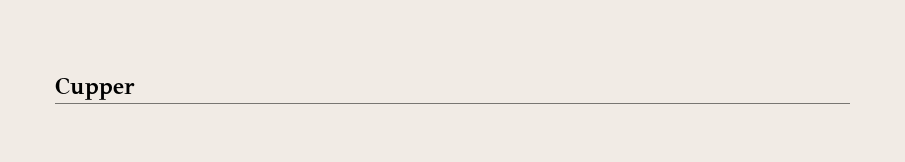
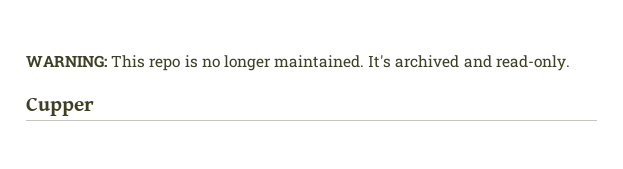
+ WARNING: This repo is no longer maintained. It's archived and read-only.

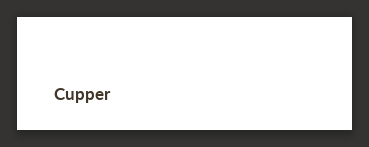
- WARNING: This repo is no longer maintained. It's archived and read-only.

